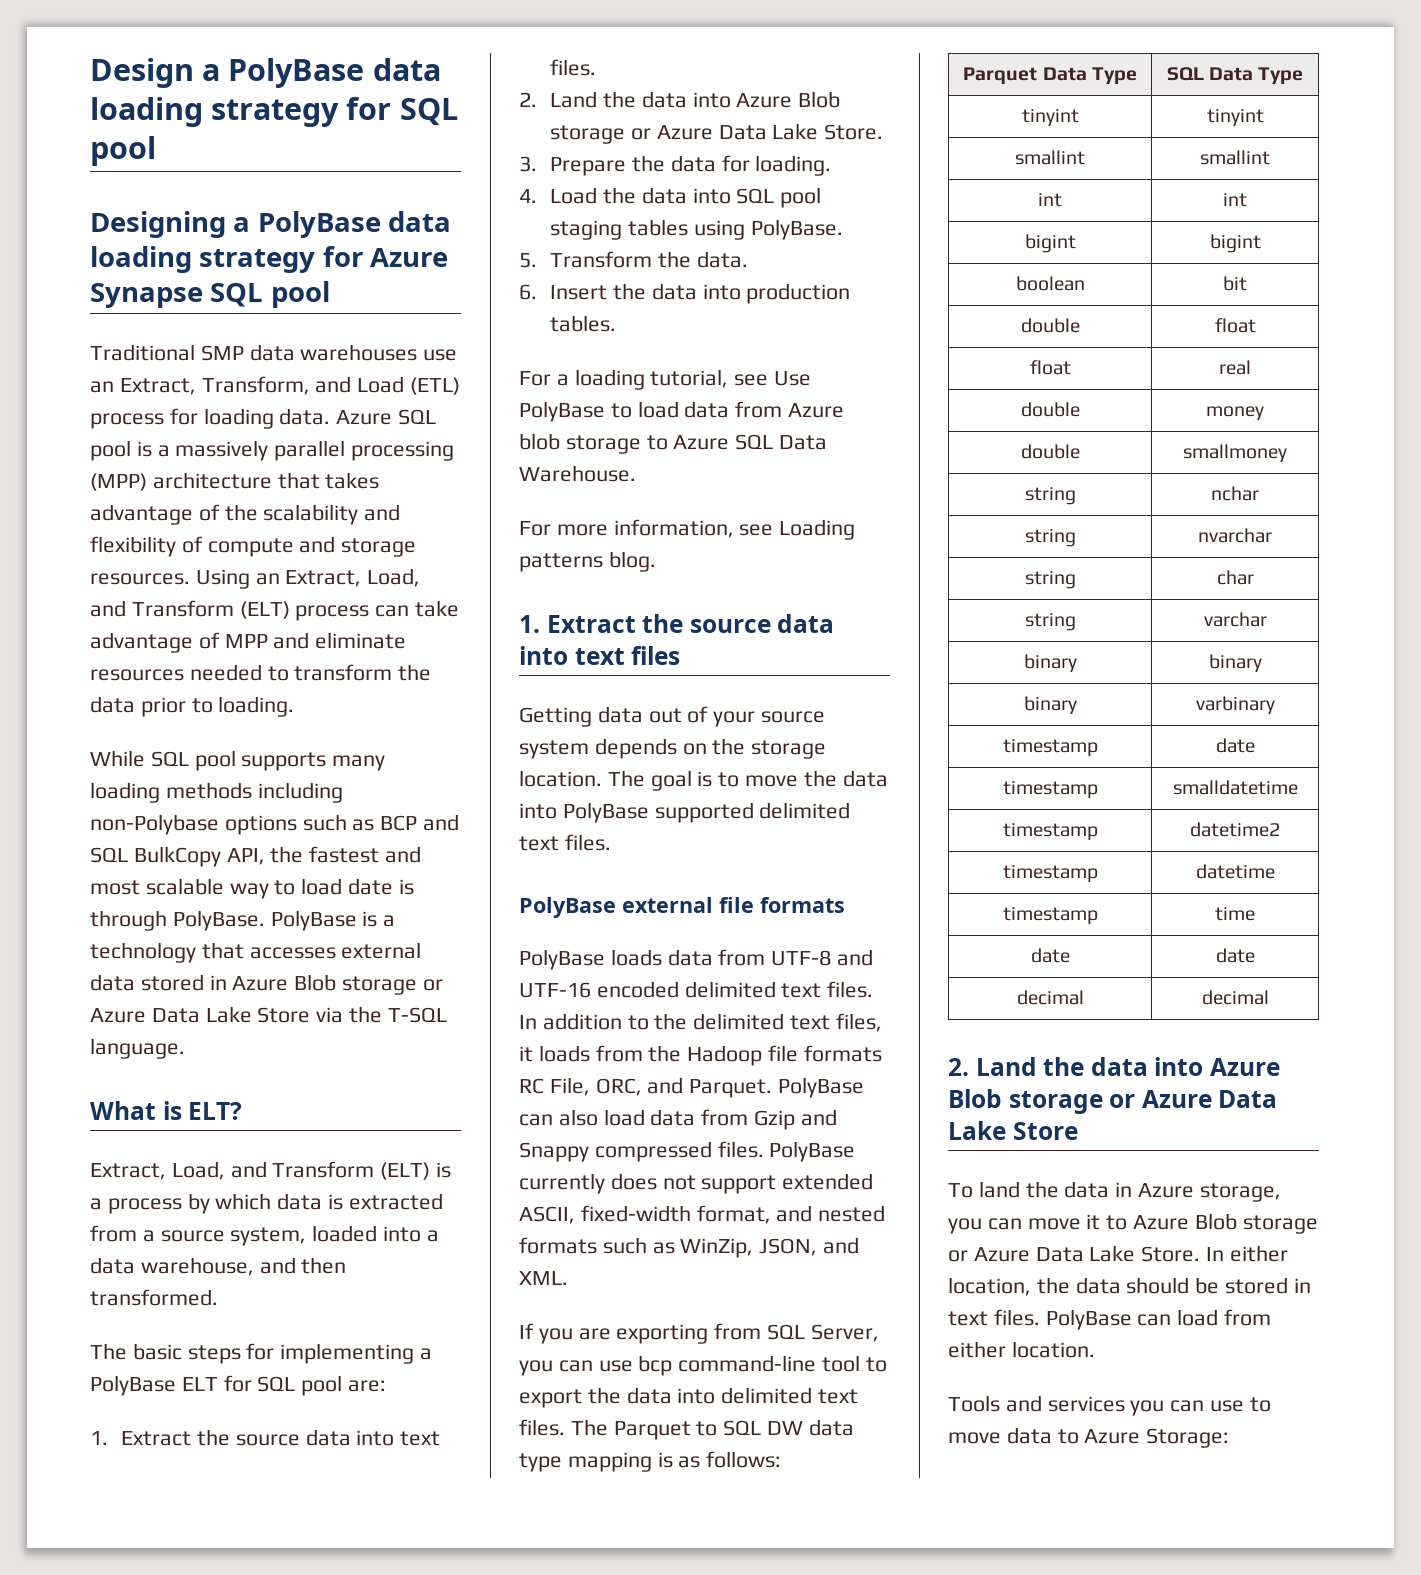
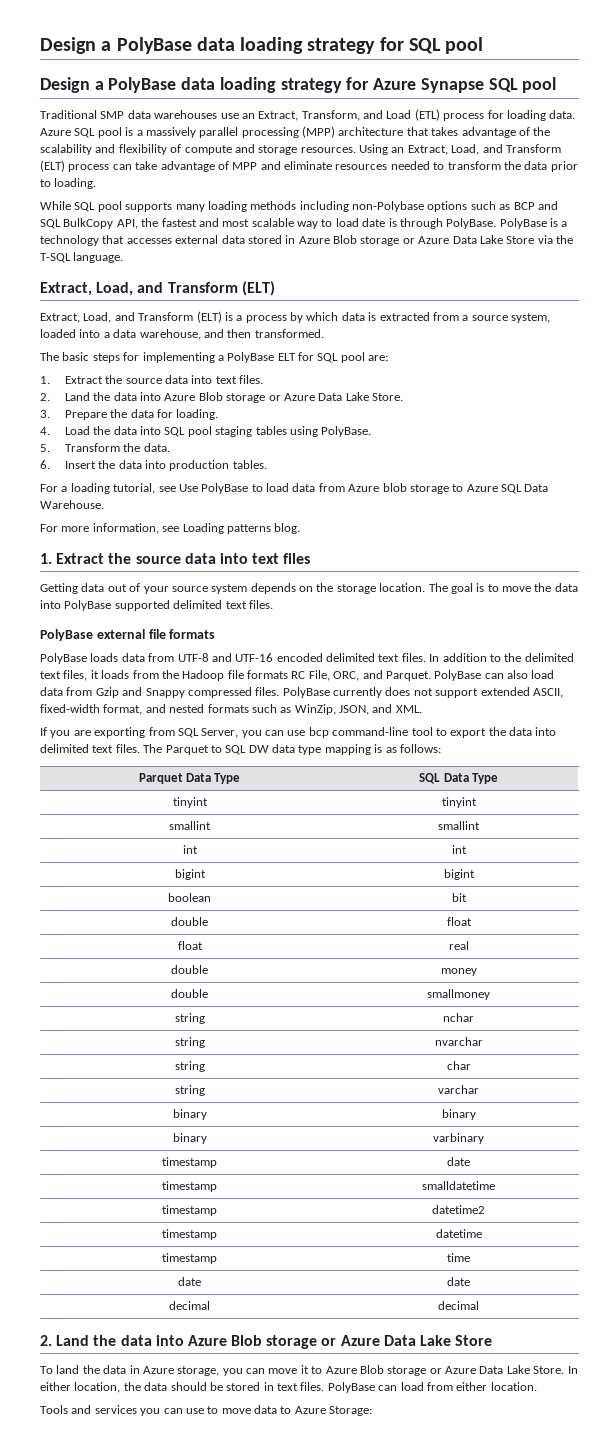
- Designing a PolyBase data loading strategy for Azure Synapse SQL pool
+ Design a PolyBase data loading strategy for Azure Synapse SQL pool
  PolyBase is a technology that accesses external data stored in Azure Blob storage or Azure Data Lake Store via the T-SQL language.
- What is ELT?
+ Extract, Load, and Transform (ELT)

